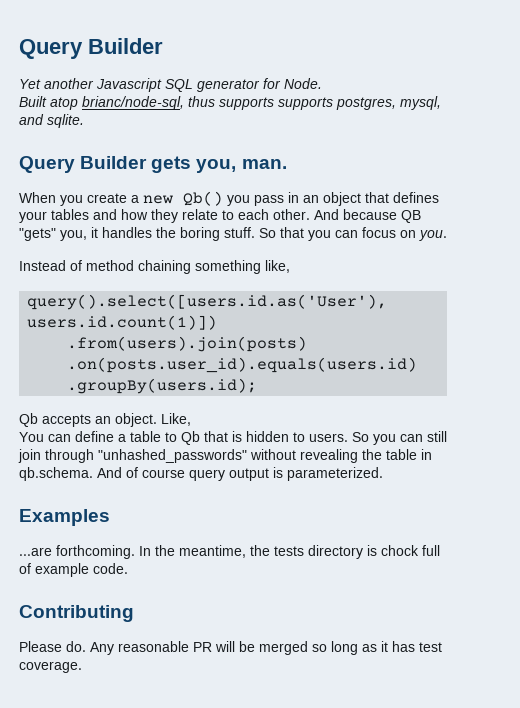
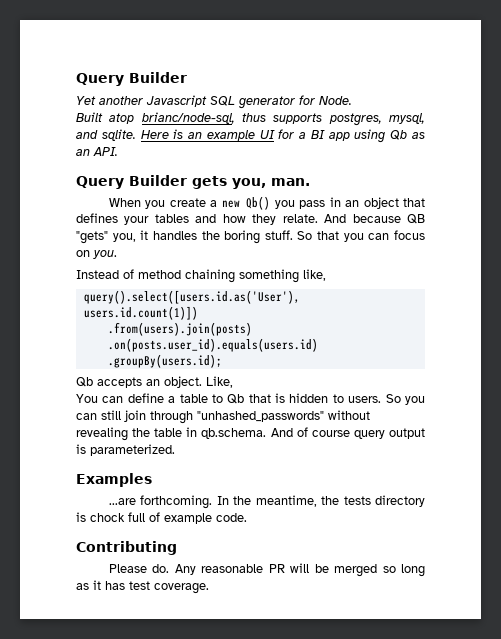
- Built atop brianc/node-sql, thus supports supports postgres, mysql, and sqlite.
+ Built atop brianc/node-sql, thus supports postgres, mysql, and sqlite. Here is an example UI for a BI app using Qb as an API.
- When you create a new Qb() you pass in an object that defines your tables and how they relate to each other.
+ When you create a new Qb() you pass in an object that defines your tables and how they relate.

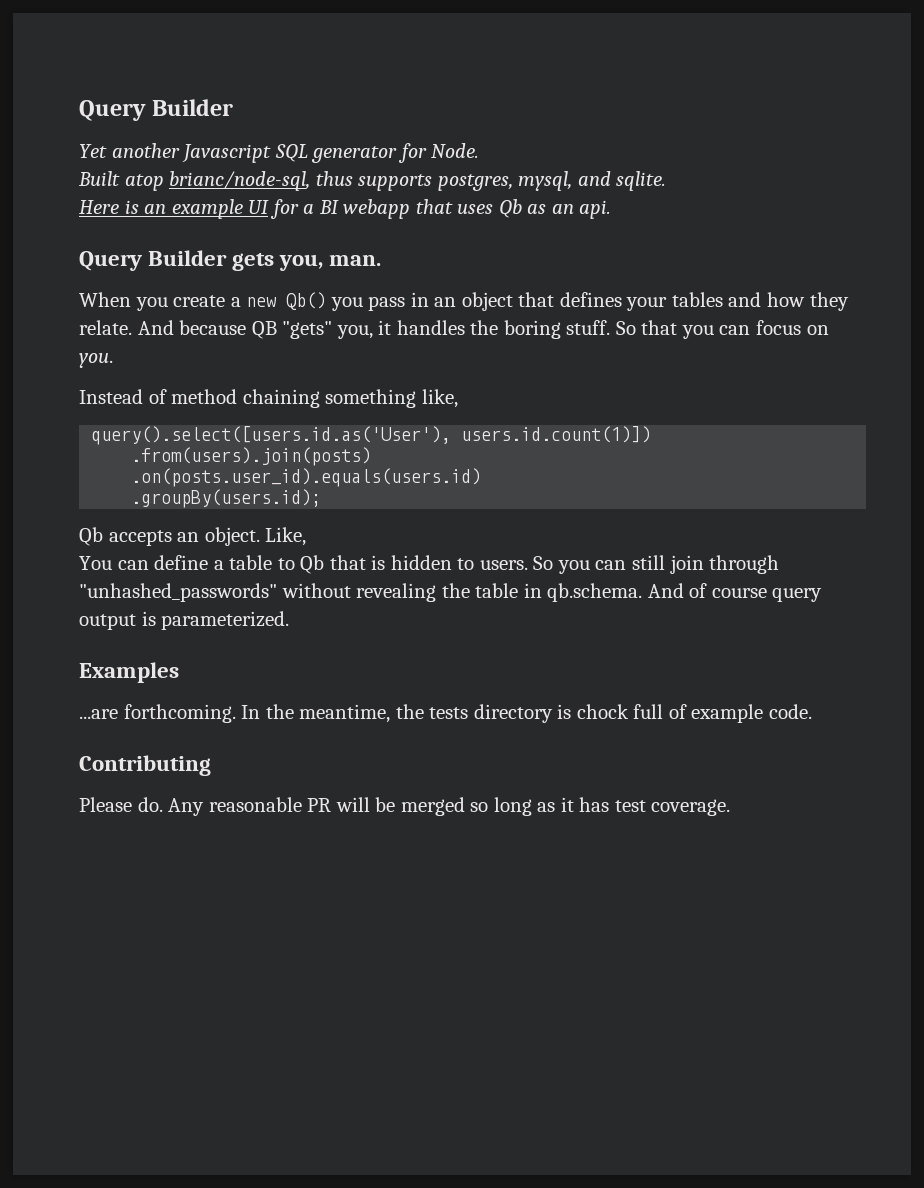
- Built atop brianc/node-sql, thus supports postgres, mysql, and sqlite. Here is an example UI for a BI app using Qb as an API.
+ Built atop brianc/node-sql, thus supports postgres, mysql, and sqlite.
+ Here is an example UI for a BI webapp that uses Qb as an api.

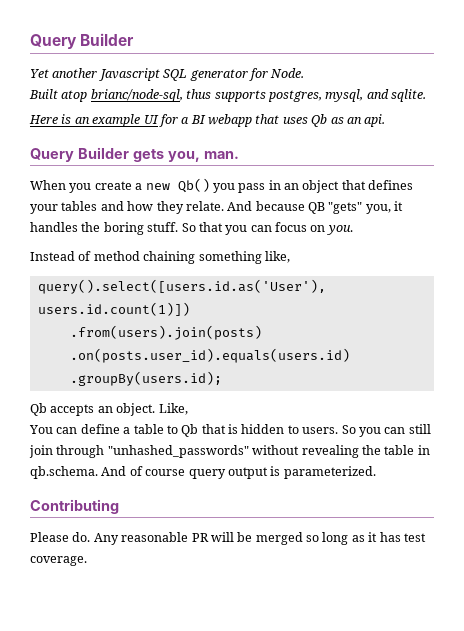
- Examples
- ...are forthcoming. In the meantime, the tests directory is chock full of example code.

